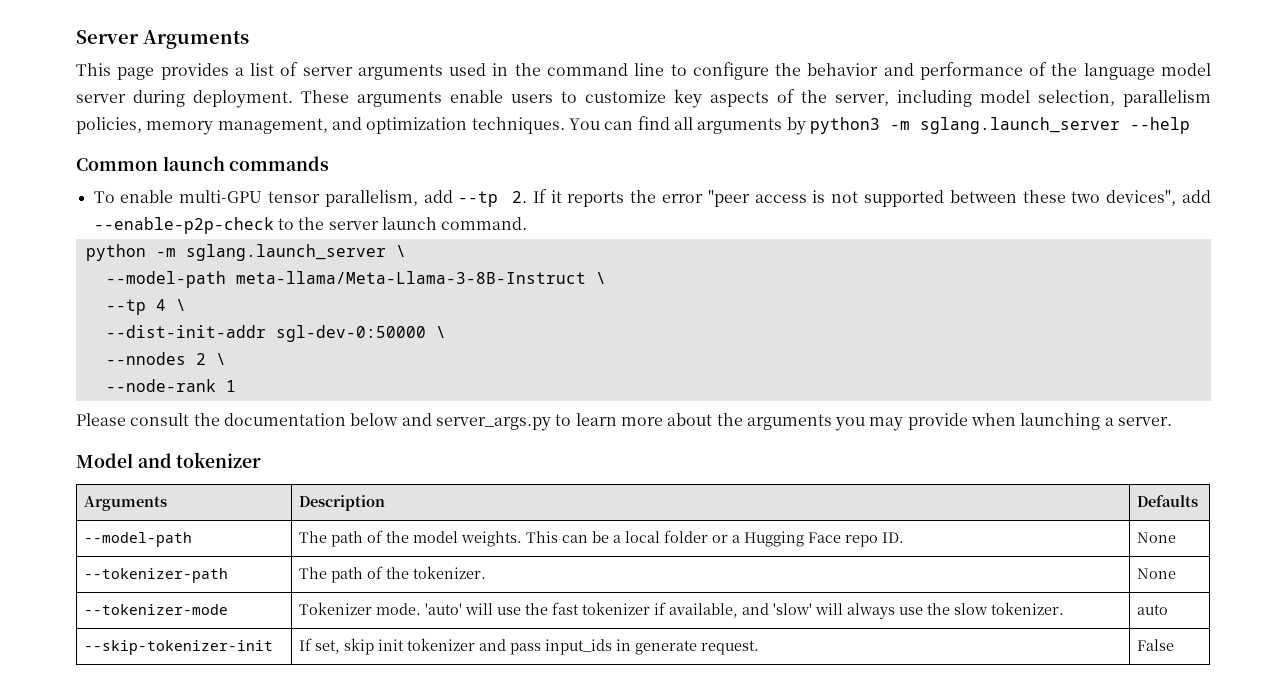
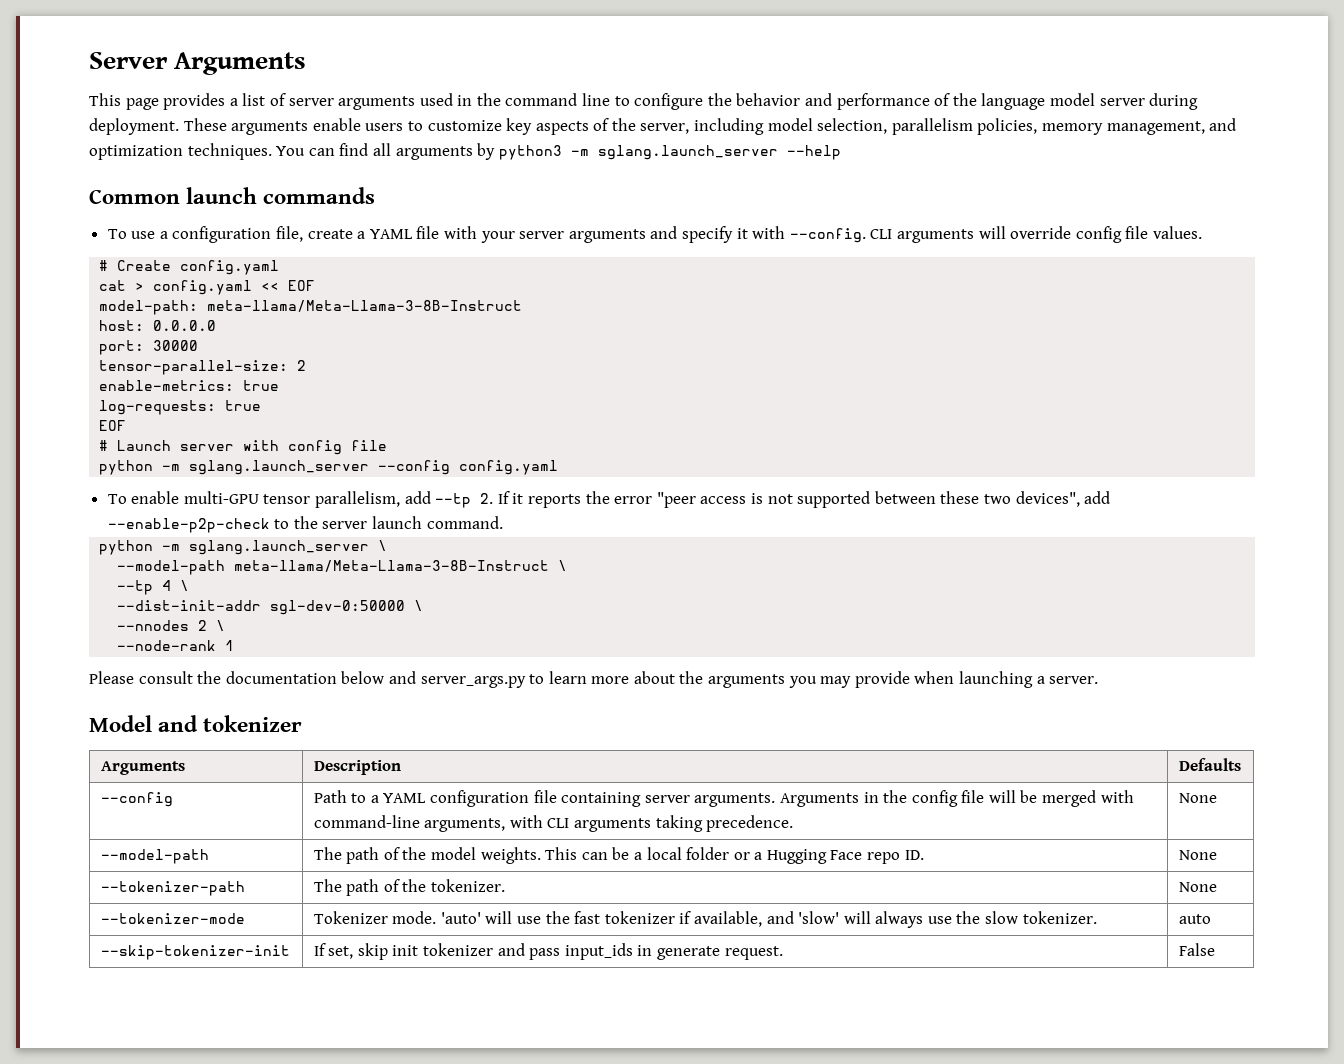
+ To use a configuration file, create a YAML file with your server arguments and specify it with --config. CLI arguments will override config file values.
+ # Create config.yaml
+ cat > config.yaml << EOF
+ model-path: meta-llama/Meta-Llama-3-8B-Instruct
+ host: 0.0.0.0
+ port: 30000
+ tensor-parallel-size: 2
+ enable-metrics: true
+ log-requests: true
+ EOF
+ # Launch server with config file
+ python -m sglang.launch_server --config config.yaml
+ --config | Path to a YAML configuration file containing server arguments. Arguments in the config file will be merged with command-line arguments, with CLI arguments taking precedence. | None

